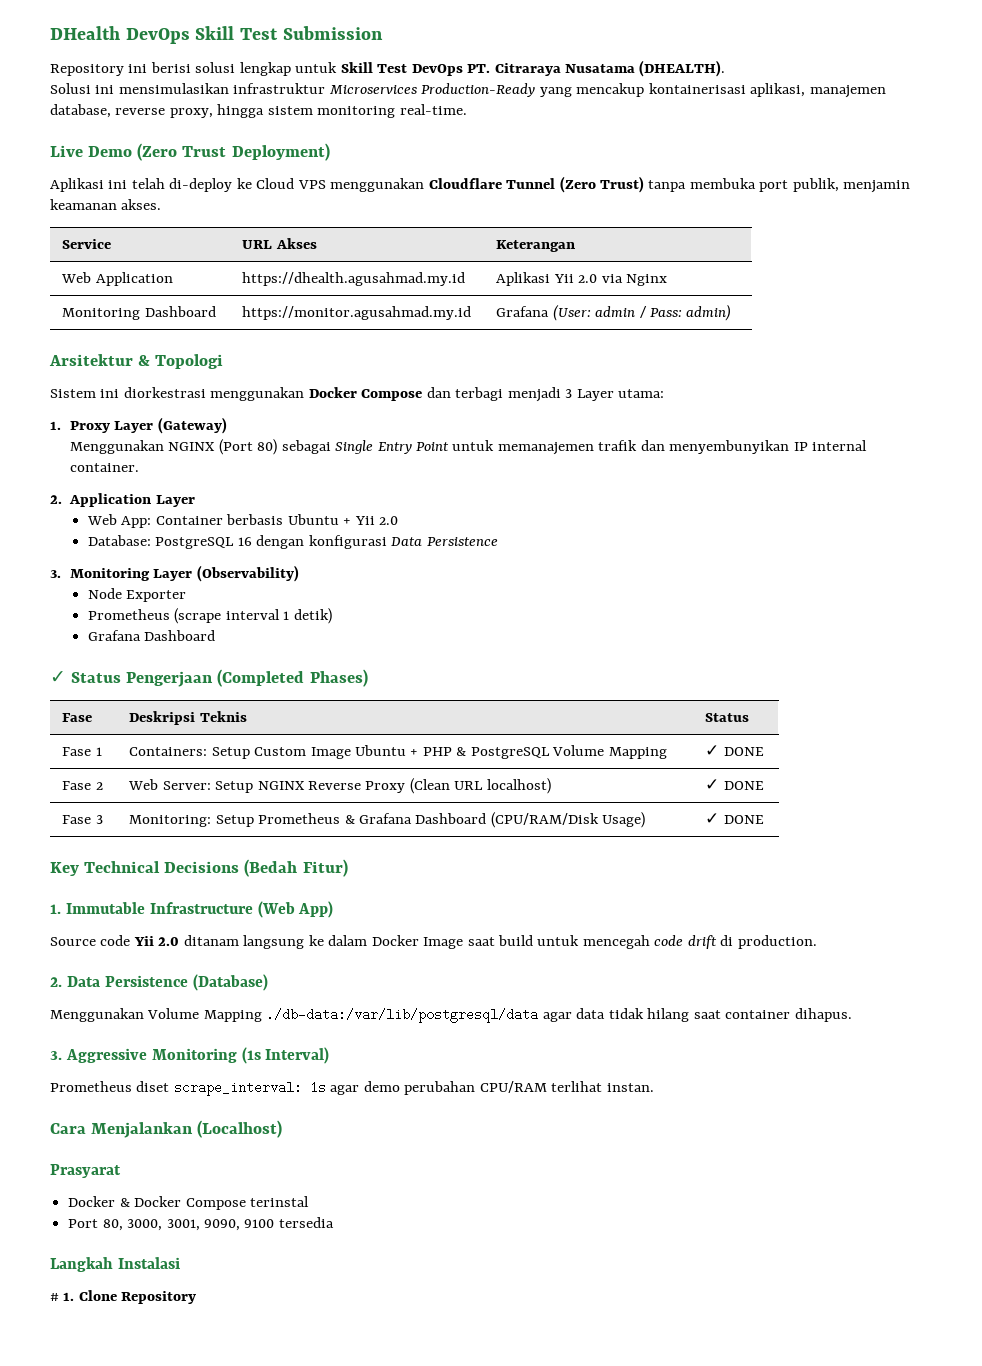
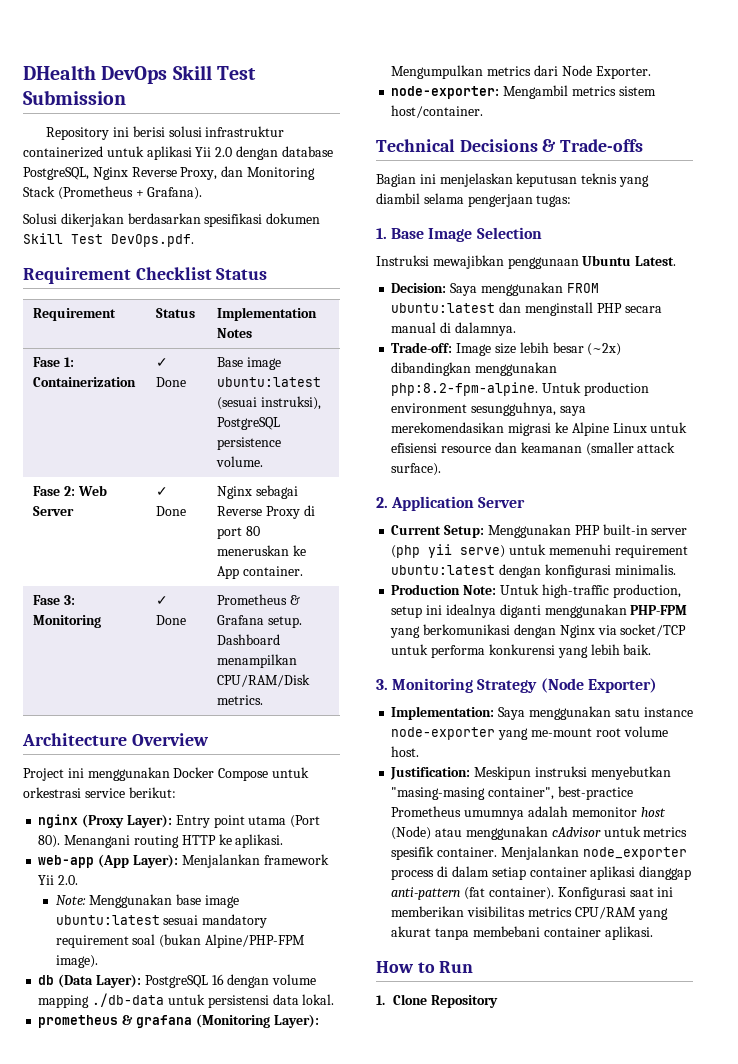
- Repository ini berisi solusi lengkap untuk Skill Test DevOps PT. Citraraya Nusatama (DHEALTH).
- Solusi ini mensimulasikan infrastruktur Microservices Production-Ready yang mencakup kontainerisasi aplikasi, manajemen database, reverse proxy, hingga sistem monitoring real-time.
- Live Demo (Zero Trust Deployment)
- Aplikasi ini telah di-deploy ke Cloud VPS menggunakan Cloudflare Tunnel (Zero Trust) tanpa membuka port publik, menjamin keamanan akses.
- Service | URL Akses | Keterangan
- Web Application | https://dhealth.agusahmad.my.id | Aplikasi Yii 2.0 via Nginx
- Monitoring Dashboard | https://monitor.agusahmad.my.id | Grafana (User: admin / Pass: admin)
- Arsitektur & Topologi
- Sistem ini diorkestrasi menggunakan Docker Compose dan terbagi menjadi 3 Layer utama:
- 1. Proxy Layer (Gateway)
- Menggunakan NGINX (Port 80) sebagai Single Entry Point untuk memanajemen trafik dan menyembunyikan IP internal container.
- 2. Application Layer
- Web App: Container berbasis Ubuntu + Yii 2.0
- Database: PostgreSQL 16 dengan konfigurasi Data Persistence
- 3. Monitoring Layer (Observability)
- Node Exporter
- Prometheus (scrape interval 1 detik)
- Grafana Dashboard
- ✓ Status Pengerjaan (Completed Phases)
- Fase | Deskripsi Teknis | Status
- Fase 1 | Containers: Setup Custom Image Ubuntu + PHP & PostgreSQL Volume Mapping | ✓ DONE
- Fase 2 | Web Server: Setup NGINX Reverse Proxy (Clean URL localhost) | ✓ DONE
- Fase 3 | Monitoring: Setup Prometheus & Grafana Dashboard (CPU/RAM/Disk Usage) | ✓ DONE
- Key Technical Decisions (Bedah Fitur)
- 1. Immutable Infrastructure (Web App)
- Source code Yii 2.0 ditanam langsung ke dalam Docker Image saat build untuk mencegah code drift di production.
- 2. Data Persistence (Database)
- Menggunakan Volume Mapping ./db-data:/var/lib/postgresql/data agar data tidak hilang saat container dihapus.
- 3. Aggressive Monitoring (1s Interval)
- Prometheus diset scrape_interval: 1s agar demo perubahan CPU/RAM terlihat instan.
- Cara Menjalankan (Localhost)
- Prasyarat
- Docker & Docker Compose terinstal
- Port 80, 3000, 3001, 9090, 9100 tersedia
- Langkah Instalasi
- # 1. Clone Repository
+ Repository ini berisi solusi infrastruktur containerized untuk aplikasi Yii 2.0 dengan database PostgreSQL, Nginx Reverse Proxy, dan Monitoring Stack (Prometheus + Grafana).
+ Solusi dikerjakan berdasarkan spesifikasi dokumen Skill Test DevOps.pdf.
+ Requirement Checklist Status
+ Requirement | Status | Implementation Notes
+ Fase 1: Containerization | ✓ Done | Base image ubuntu:latest (sesuai instruksi), PostgreSQL persistence volume.
+ Fase 2: Web Server | ✓ Done | Nginx sebagai Reverse Proxy di port 80 meneruskan ke App container.
+ Fase 3: Monitoring | ✓ Done | Prometheus & Grafana setup. Dashboard menampilkan CPU/RAM/Disk metrics.
+ Architecture Overview
+ Project ini menggunakan Docker Compose untuk orkestrasi service berikut:
+ nginx (Proxy Layer): Entry point utama (Port 80). Menangani routing HTTP ke aplikasi.
+ web-app (App Layer): Menjalankan framework Yii 2.0.
+ Note: Menggunakan base image ubuntu:latest sesuai mandatory requirement soal (bukan Alpine/PHP-FPM image).
+ db (Data Layer): PostgreSQL 16 dengan volume mapping ./db-data untuk persistensi data lokal.
+ prometheus & grafana (Monitoring Layer): Mengumpulkan metrics dari Node Exporter.
+ node-exporter: Mengambil metrics sistem host/container.
+ Technical Decisions & Trade-offs
+ Bagian ini menjelaskan keputusan teknis yang diambil selama pengerjaan tugas:
+ 1. Base Image Selection
+ Instruksi mewajibkan penggunaan Ubuntu Latest.
+ Decision: Saya menggunakan FROM ubuntu:latest dan menginstall PHP secara manual di dalamnya.
+ Trade-off: Image size lebih besar (~2x) dibandingkan menggunakan php:8.2-fpm-alpine. Untuk production environment sesungguhnya, saya merekomendasikan migrasi ke Alpine Linux untuk efisiensi resource dan keamanan (smaller attack surface).
+ 2. Application Server
+ Current Setup: Menggunakan PHP built-in server (php yii serve) untuk memenuhi requirement ubuntu:latest dengan konfigurasi minimalis.
+ Production Note: Untuk high-traffic production, setup ini idealnya diganti menggunakan PHP-FPM yang berkomunikasi dengan Nginx via socket/TCP untuk performa konkurensi yang lebih baik.
+ 3. Monitoring Strategy (Node Exporter)
+ Implementation: Saya menggunakan satu instance node-exporter yang me-mount root volume host.
+ Justification: Meskipun instruksi menyebutkan "masing-masing container", best-practice Prometheus umumnya adalah memonitor host (Node) atau menggunakan cAdvisor untuk metrics spesifik container. Menjalankan node_exporter process di dalam setiap container aplikasi dianggap anti-pattern (fat container). Konfigurasi saat ini memberikan visibilitas metrics CPU/RAM yang akurat tanpa membebani container aplikasi.
+ How to Run
+ 1. Clone Repository

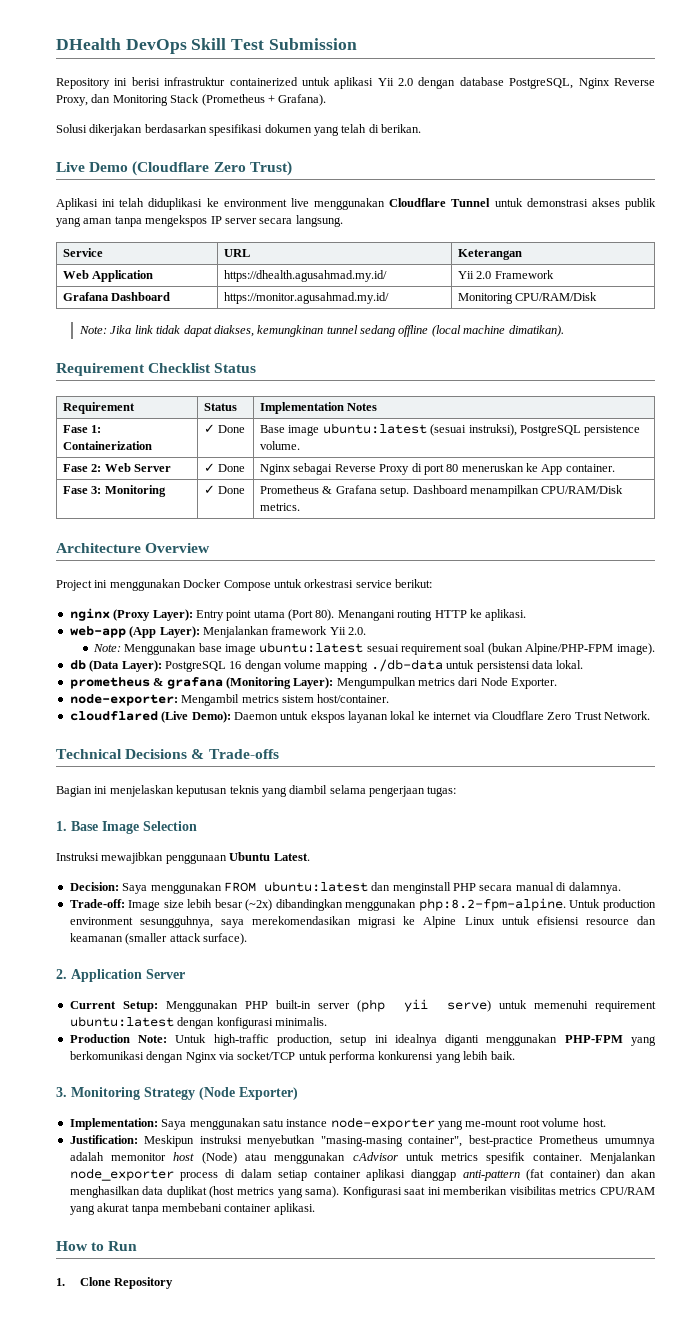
- Repository ini berisi solusi infrastruktur containerized untuk aplikasi Yii 2.0 dengan database PostgreSQL, Nginx Reverse Proxy, dan Monitoring Stack (Prometheus + Grafana).
+ Repository ini berisi infrastruktur containerized untuk aplikasi Yii 2.0 dengan database PostgreSQL, Nginx Reverse Proxy, dan Monitoring Stack (Prometheus + Grafana).
- Solusi dikerjakan berdasarkan spesifikasi dokumen Skill Test DevOps.pdf.
+ Solusi dikerjakan berdasarkan spesifikasi dokumen yang telah di berikan.
+ Live Demo (Cloudflare Zero Trust)
+ Aplikasi ini telah diduplikasi ke environment live menggunakan Cloudflare Tunnel untuk demonstrasi akses publik yang aman tanpa mengekspos IP server secara langsung.
+ Service | URL | Keterangan
+ Web Application | https://dhealth.agusahmad.my.id/ | Yii 2.0 Framework
+ Grafana Dashboard | https://monitor.agusahmad.my.id/ | Monitoring CPU/RAM/Disk
+ Note: Jika link tidak dapat diakses, kemungkinan tunnel sedang offline (local machine dimatikan).
- Note: Menggunakan base image ubuntu:latest sesuai mandatory requirement soal (bukan Alpine/PHP-FPM image).
+ Note: Menggunakan base image ubuntu:latest sesuai requirement soal (bukan Alpine/PHP-FPM image).
+ cloudflared (Live Demo): Daemon untuk ekspos layanan lokal ke internet via Cloudflare Zero Trust Network.
- Menjalankan node_exporter process di dalam setiap container aplikasi dianggap anti-pattern (fat container).
+ Menjalankan node_exporter process di dalam setiap container aplikasi dianggap anti-pattern (fat container) dan akan menghasilkan data duplikat (host metrics yang sama).

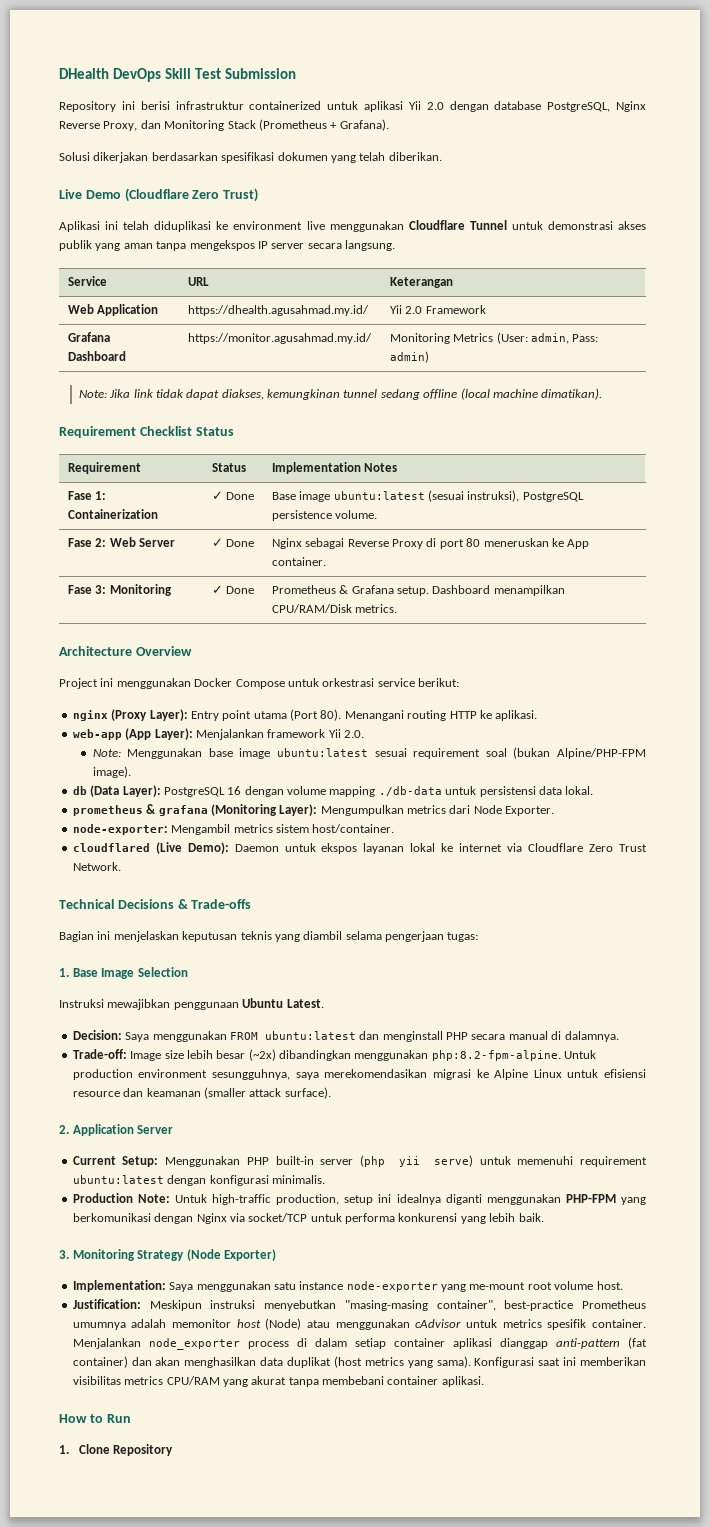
- Solusi dikerjakan berdasarkan spesifikasi dokumen yang telah di berikan.
+ Solusi dikerjakan berdasarkan spesifikasi dokumen yang telah diberikan.
- Grafana Dashboard | https://monitor.agusahmad.my.id/ | Monitoring CPU/RAM/Disk
+ Grafana Dashboard | https://monitor.agusahmad.my.id/ | Monitoring Metrics (User: admin, Pass: admin)

